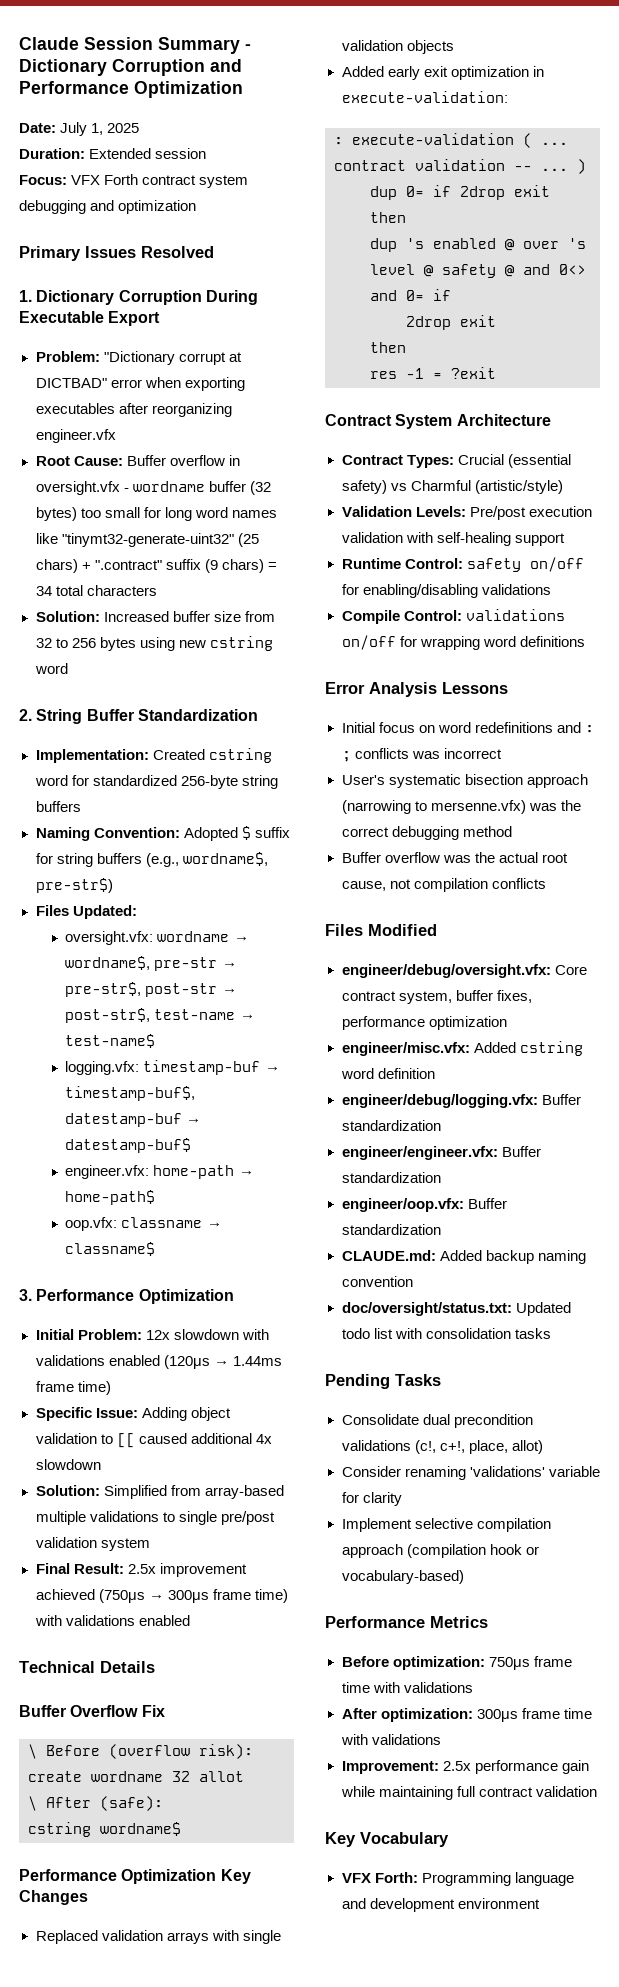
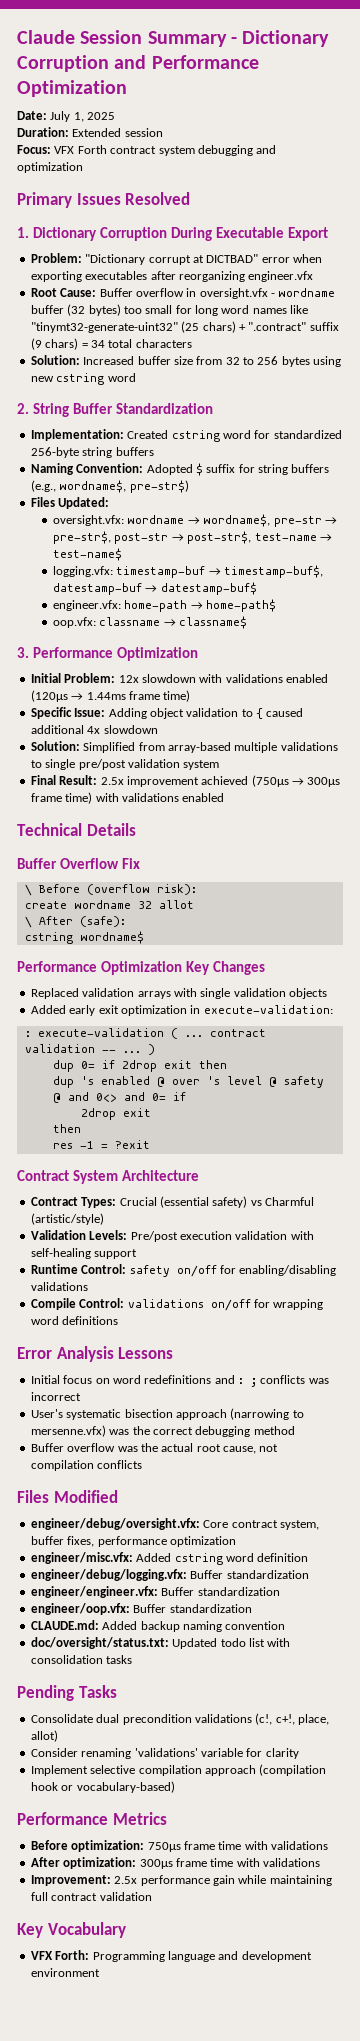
- Specific Issue: Adding object validation to [[ caused additional 4x slowdown
+ Specific Issue: Adding object validation to { caused additional 4x slowdown

